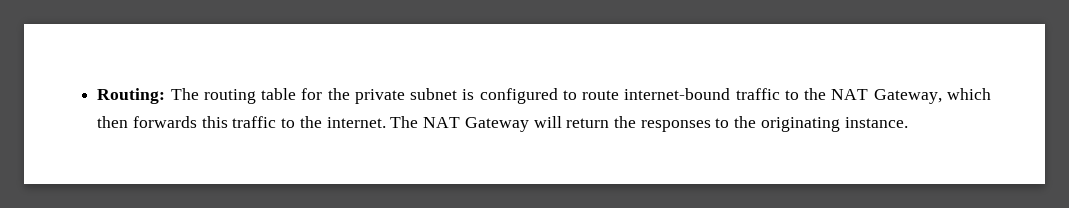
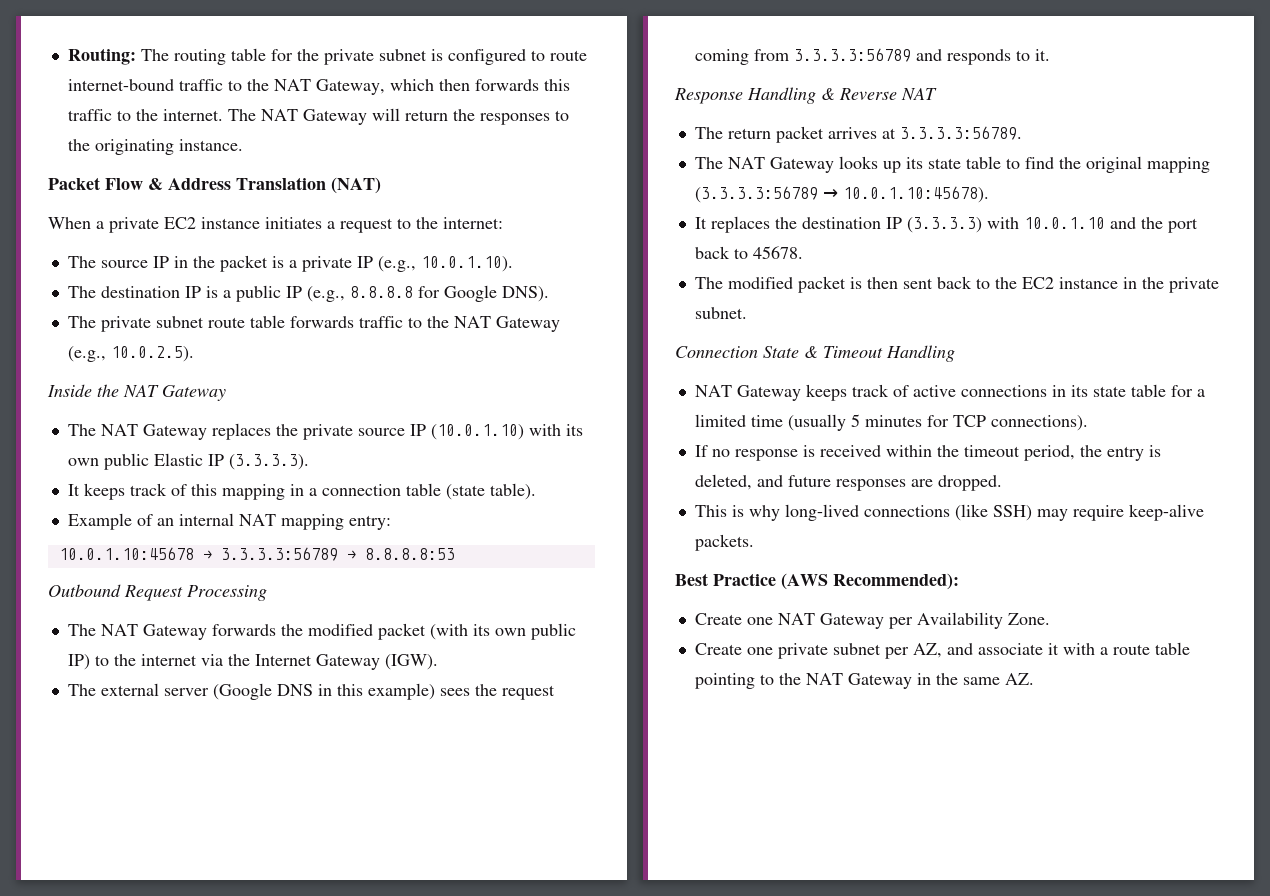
+ Packet Flow & Address Translation (NAT)
+ When a private EC2 instance initiates a request to the internet:
+ The source IP in the packet is a private IP (e.g., 10.0.1.10).
+ The destination IP is a public IP (e.g., 8.8.8.8 for Google DNS).
+ The private subnet route table forwards traffic to the NAT Gateway (e.g., 10.0.2.5).
+ Inside the NAT Gateway
+ The NAT Gateway replaces the private source IP (10.0.1.10) with its own public Elastic IP (3.3.3.3).
+ It keeps track of this mapping in a connection table (state table).
+ Example of an internal NAT mapping entry:
+ 10.0.1.10:45678 → 3.3.3.3:56789 → 8.8.8.8:53
+ Outbound Request Processing
+ The NAT Gateway forwards the modified packet (with its own public IP) to the internet via the Internet Gateway (IGW).
+ The external server (Google DNS in this example) sees the request coming from 3.3.3.3:56789 and responds to it.
+ Response Handling & Reverse NAT
+ The return packet arrives at 3.3.3.3:56789.
+ The NAT Gateway looks up its state table to find the original mapping (3.3.3.3:56789 → 10.0.1.10:45678).
+ It replaces the destination IP (3.3.3.3) with 10.0.1.10 and the port back to 45678.
+ The modified packet is then sent back to the EC2 instance in the private subnet.
+ Connection State & Timeout Handling
+ NAT Gateway keeps track of active connections in its state table for a limited time (usually 5 minutes for TCP connections).
+ If no response is received within the timeout period, the entry is deleted, and future responses are dropped.
+ This is why long-lived connections (like SSH) may require keep-alive packets.
+ Best Practice (AWS Recommended):
+ Create one NAT Gateway per Availability Zone.
+ Create one private subnet per AZ, and associate it with a route table pointing to the NAT Gateway in the same AZ.

